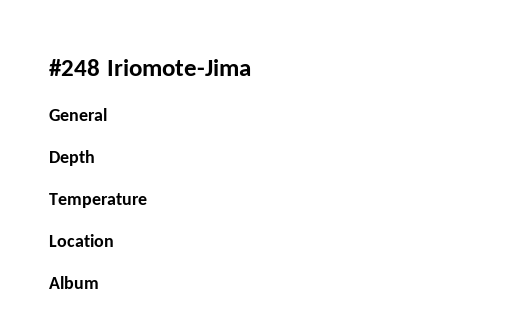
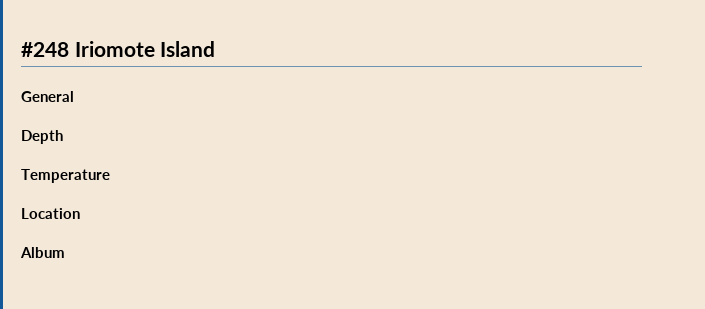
- #248 Iriomote-Jima
+ #248 Iriomote Island

